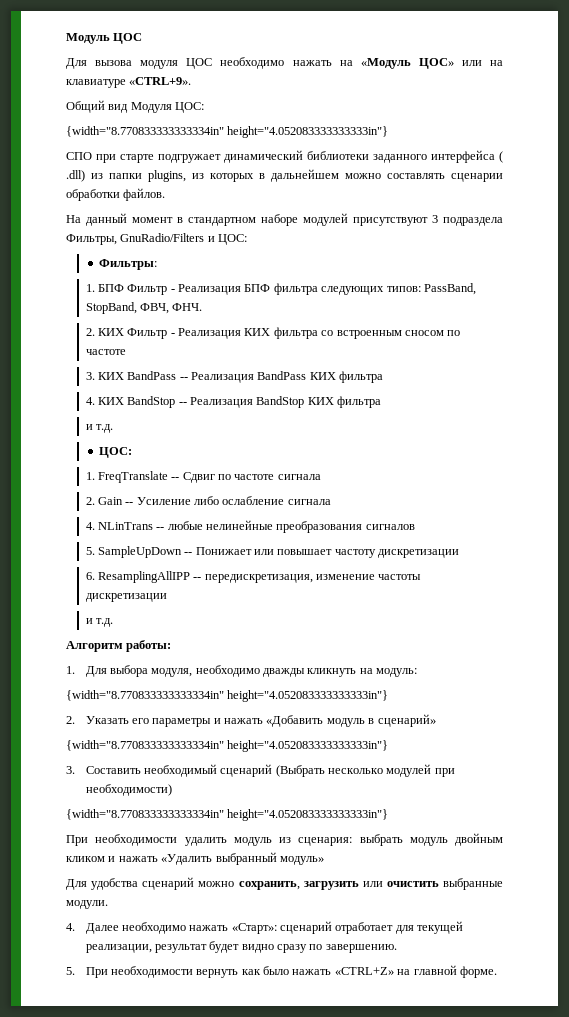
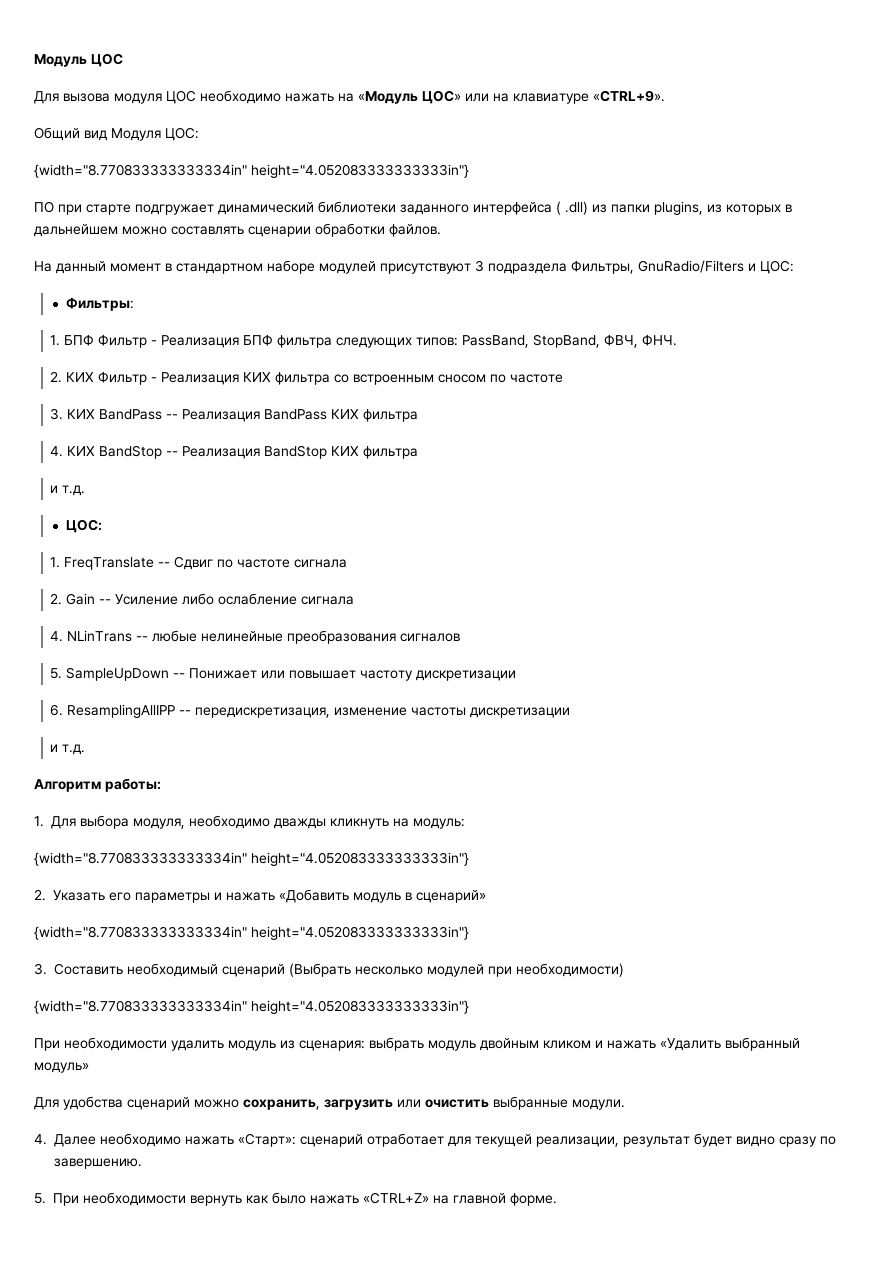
- СПО при старте подгружает динамический библиотеки заданного интерфейса ( .dll) из папки plugins, из которых в дальнейшем можно составлять сценарии обработки файлов.
+ ПО при старте подгружает динамический библиотеки заданного интерфейса ( .dll) из папки plugins, из которых в дальнейшем можно составлять сценарии обработки файлов.

